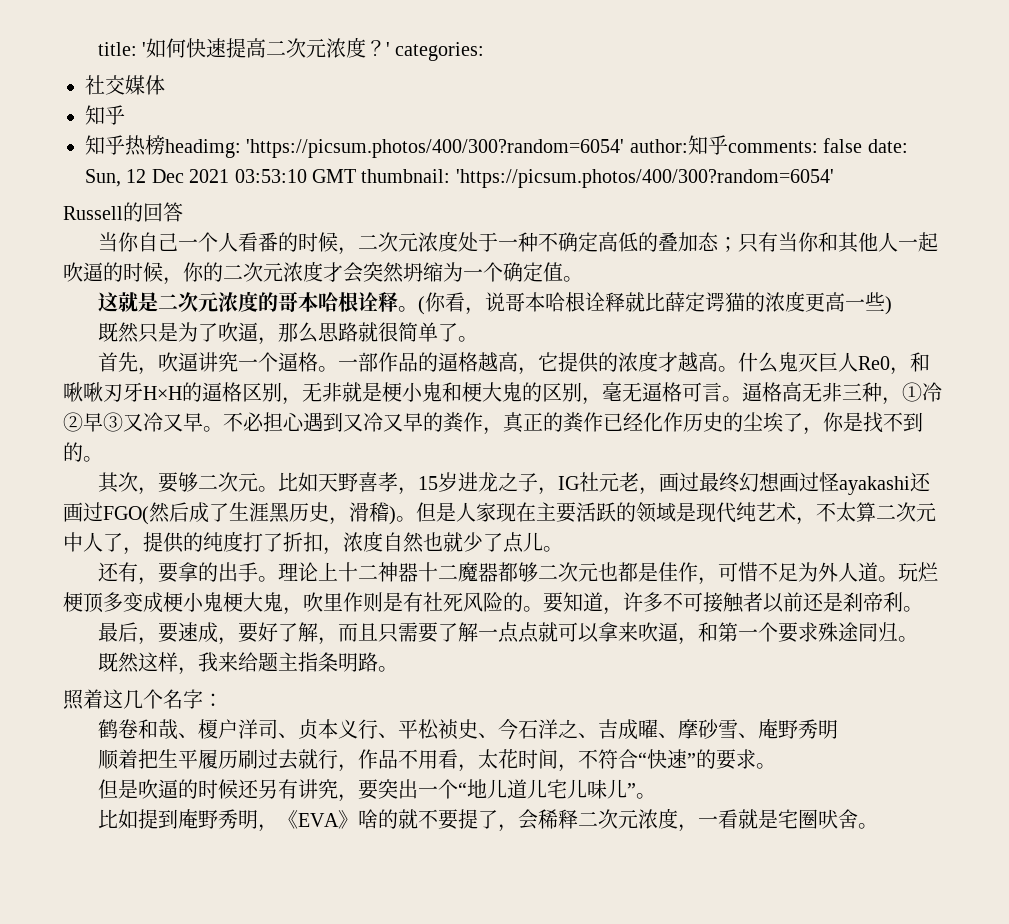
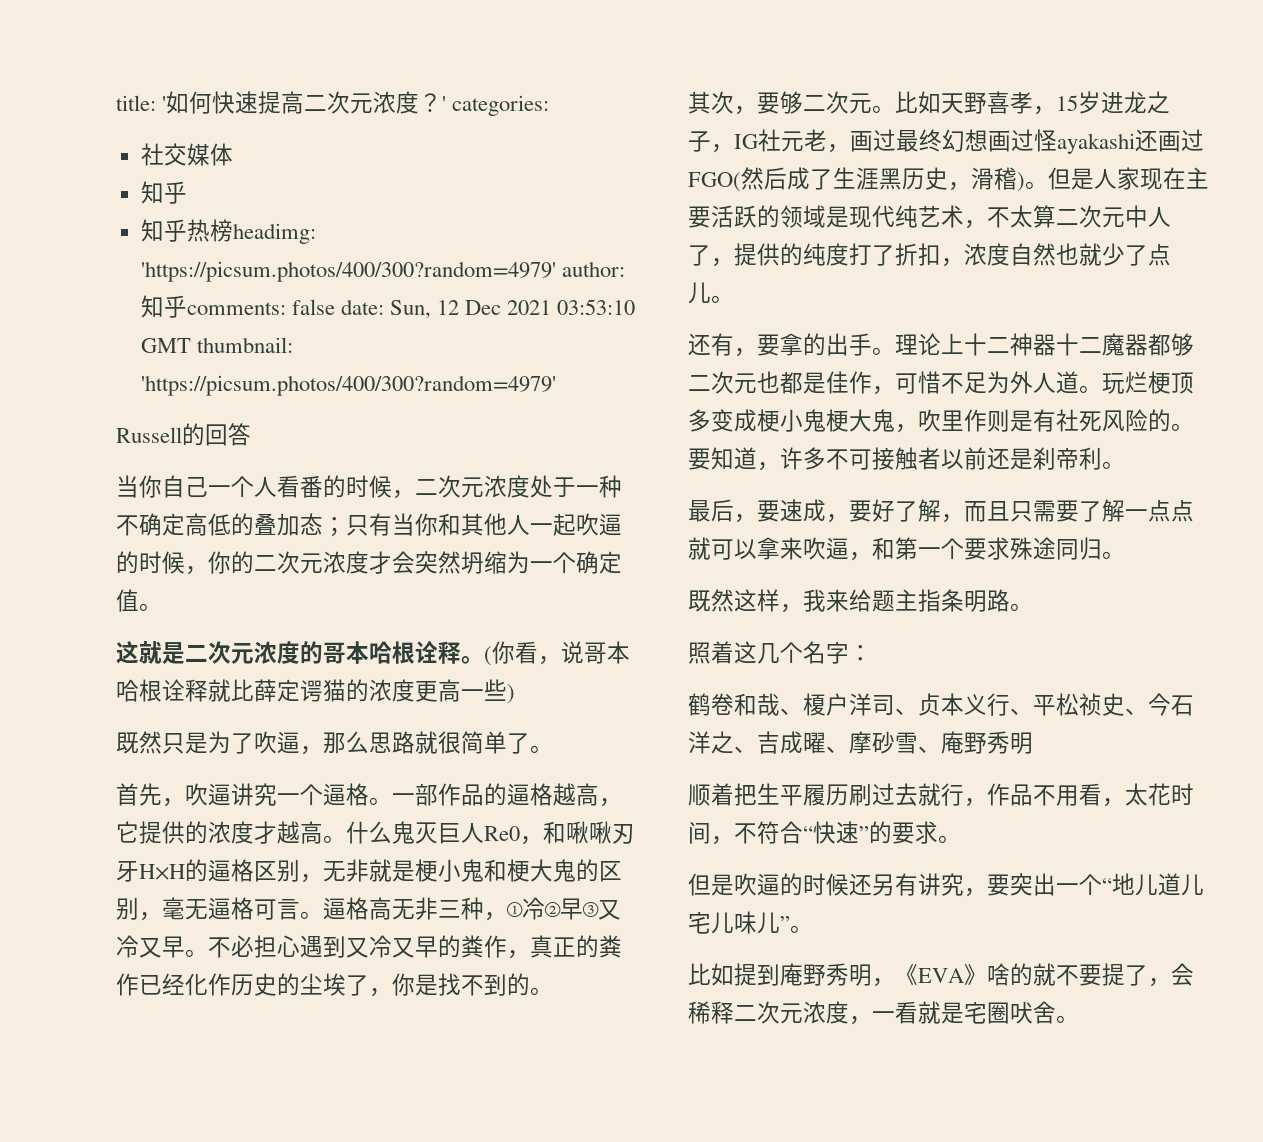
- 知乎热榜headimg: 'https://picsum.photos/400/300?random=6054' author:知乎comments: false date: Sun, 12 Dec 2021 03:53:10 GMT thumbnail: 'https://picsum.photos/400/300?random=6054'
+ 知乎热榜headimg: 'https://picsum.photos/400/300?random=4979' author:知乎comments: false date: Sun, 12 Dec 2021 03:53:10 GMT thumbnail: 'https://picsum.photos/400/300?random=4979'

